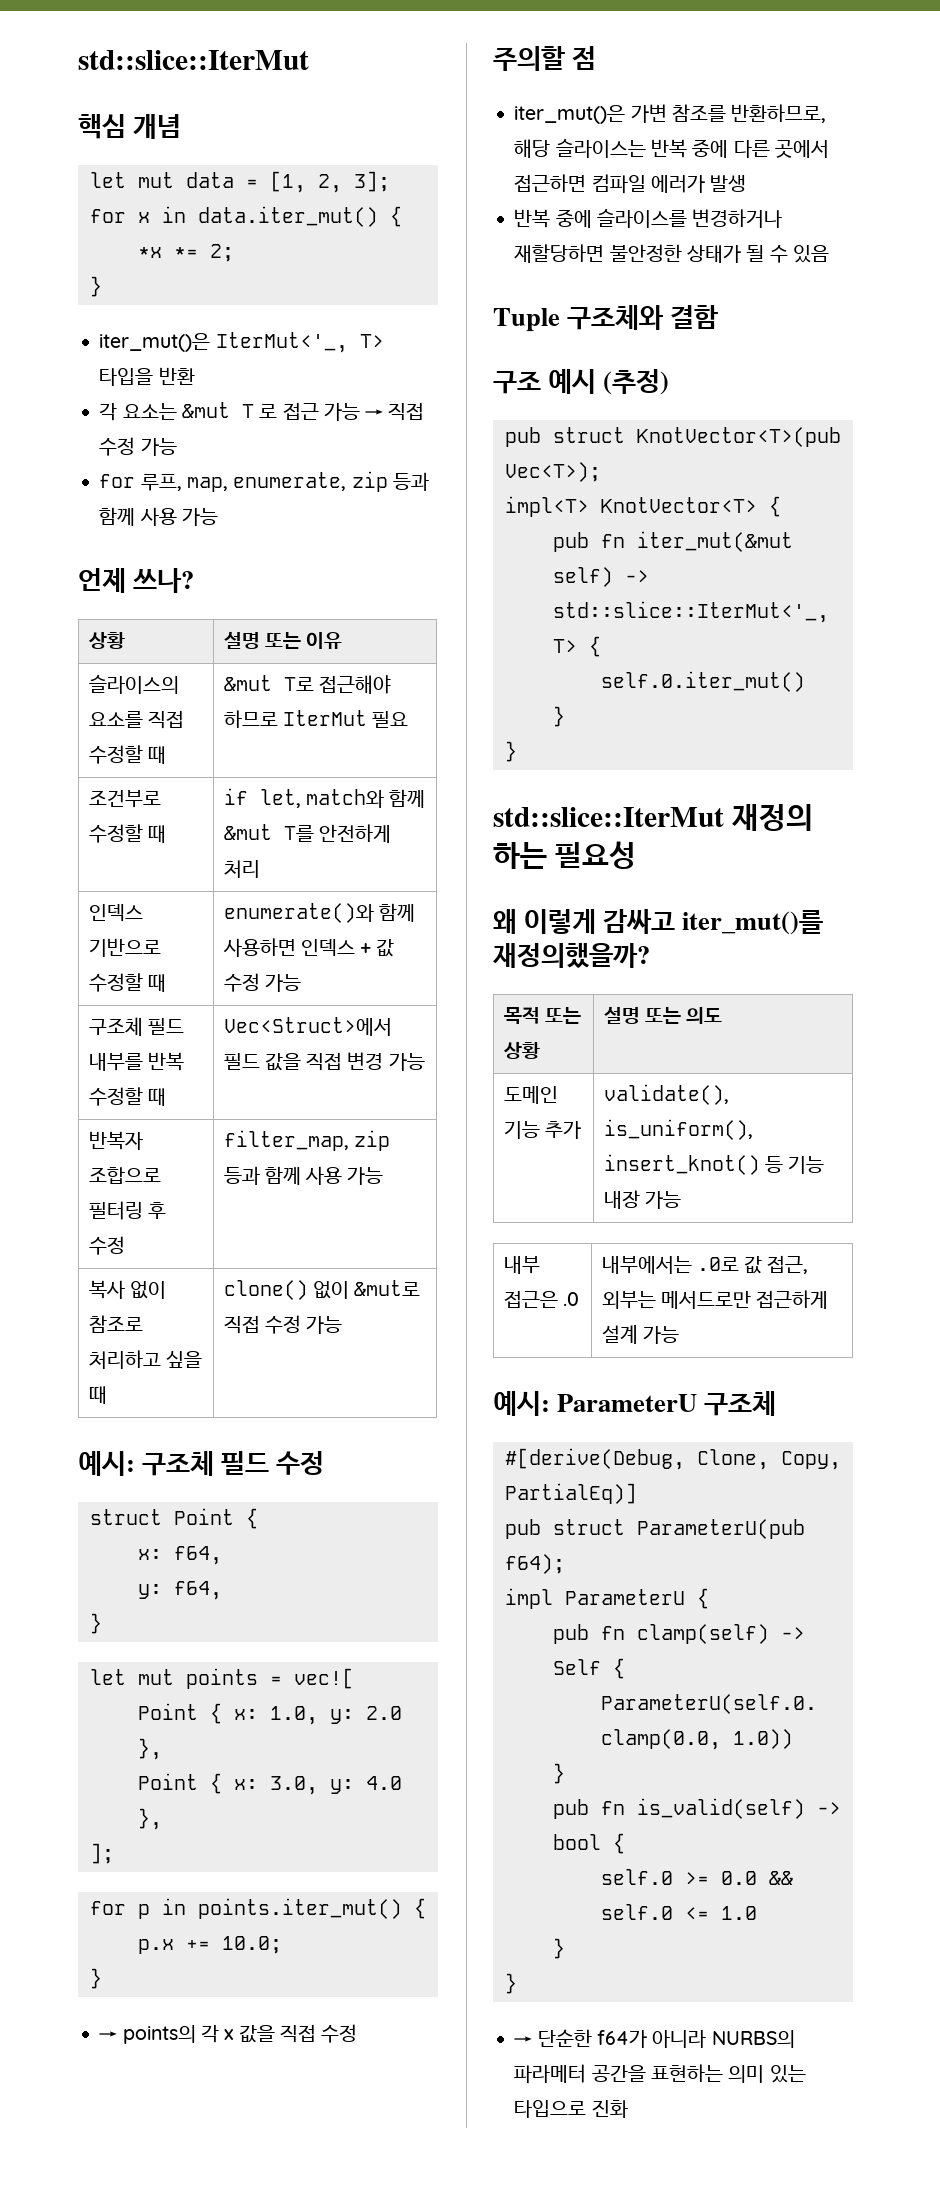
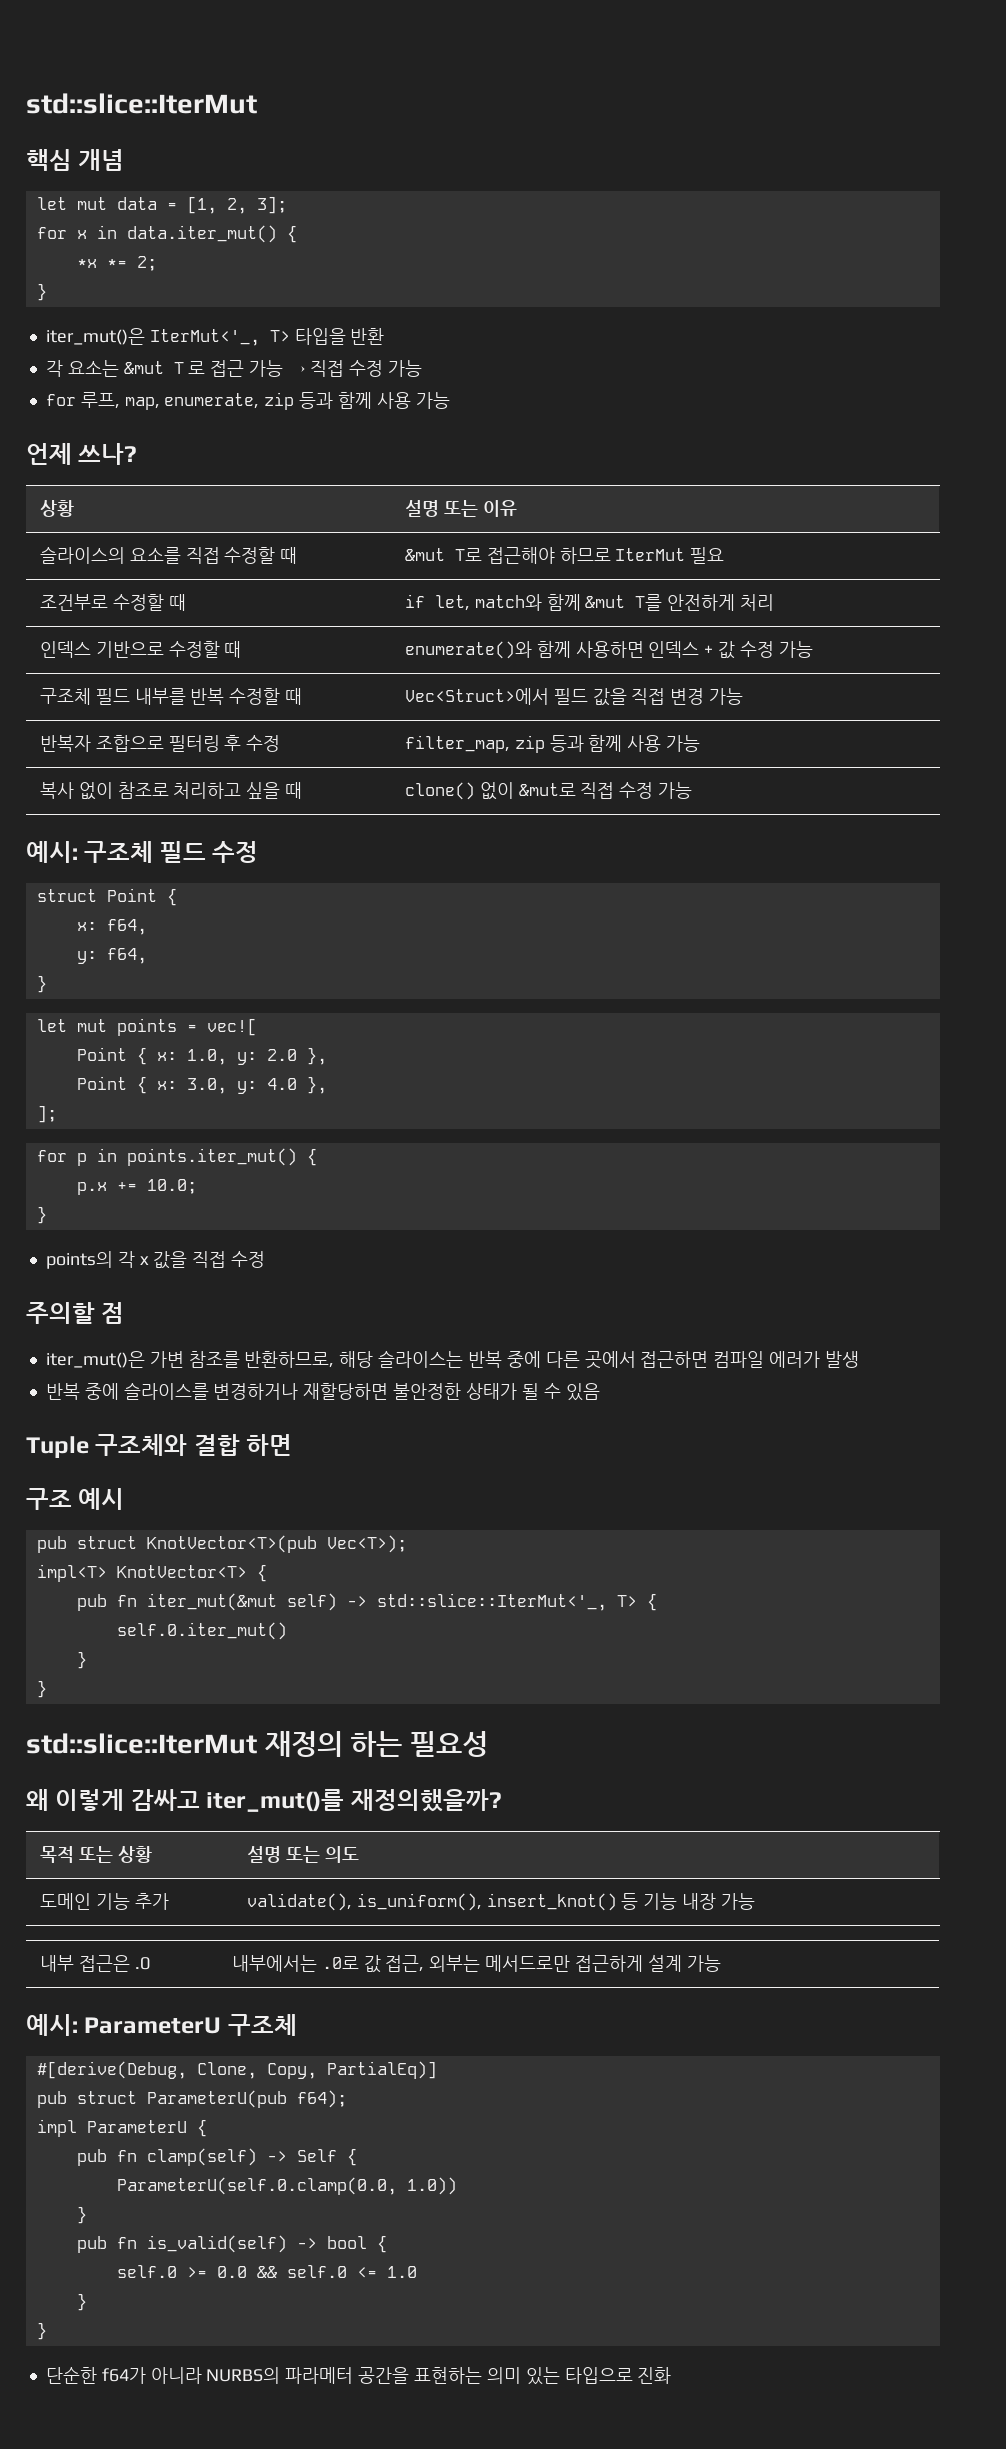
- → points의 각 x 값을 직접 수정
+ points의 각 x 값을 직접 수정
- Tuple 구조체와 결함
+ Tuple 구조체와 결합 하면
- 구조 예시 (추정)
+ 구조 예시
- → 단순한 f64가 아니라 NURBS의 파라메터 공간을 표현하는 의미 있는 타입으로 진화
+ 단순한 f64가 아니라 NURBS의 파라메터 공간을 표현하는 의미 있는 타입으로 진화

